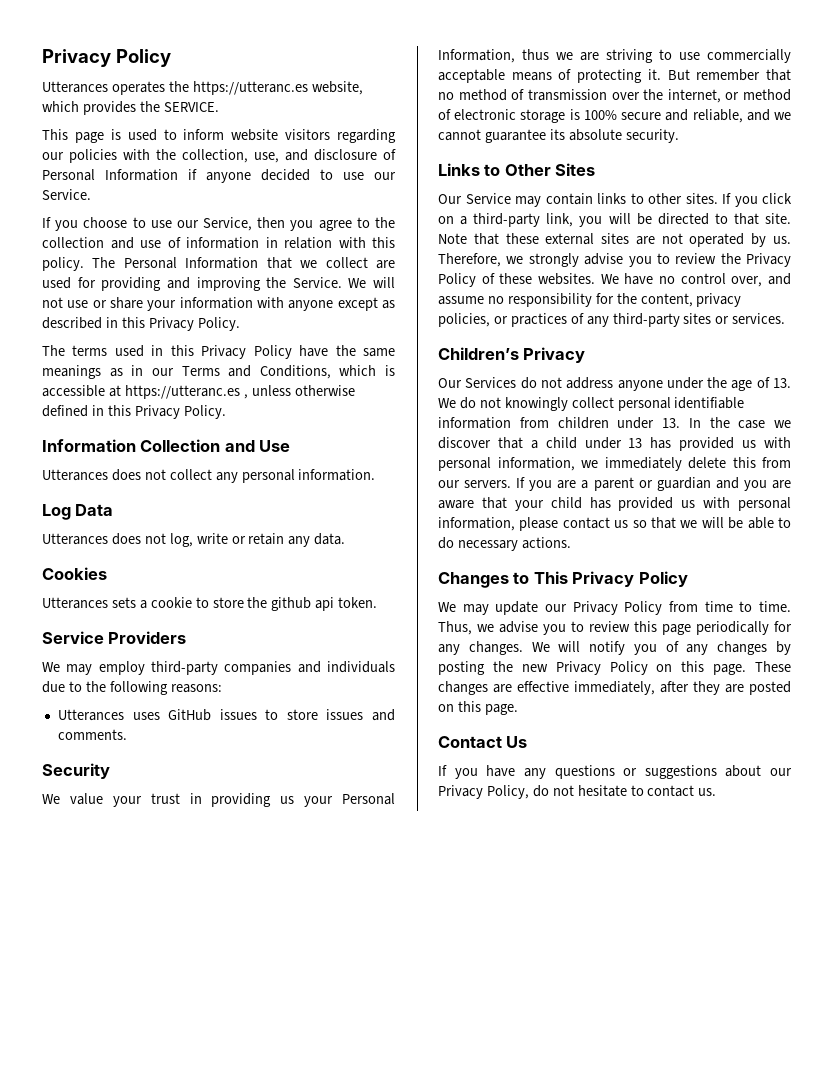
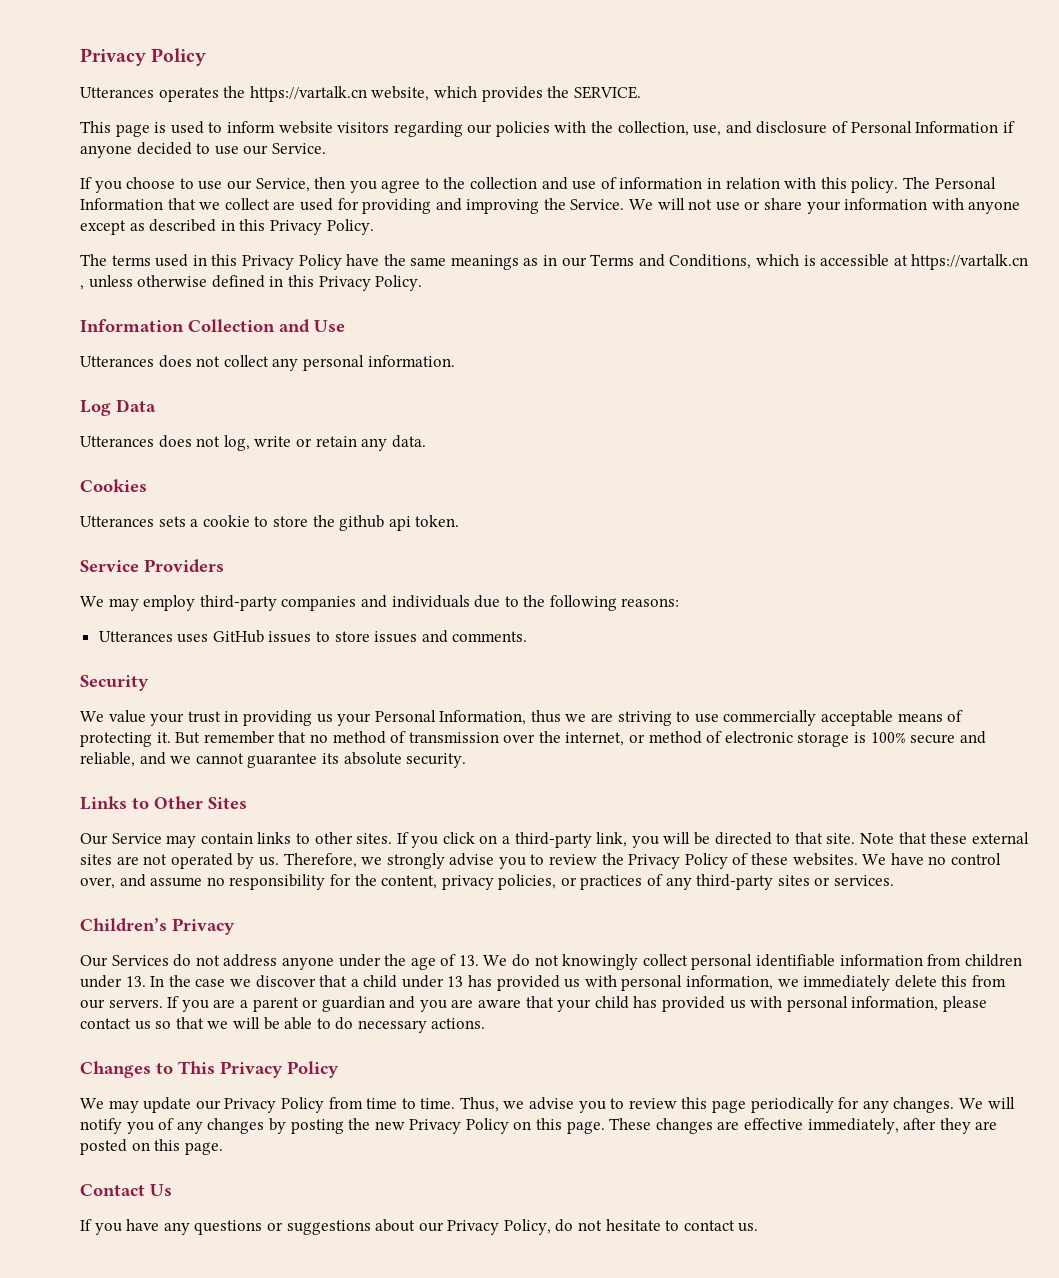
- Utterances operates the https://utteranc.es website, which provides the SERVICE.
+ Utterances operates the https://vartalk.cn website, which provides the SERVICE.
- The terms used in this Privacy Policy have the same meanings as in our Terms and Conditions, which is accessible at https://utteranc.es , unless otherwise defined in this Privacy Policy.
+ The terms used in this Privacy Policy have the same meanings as in our Terms and Conditions, which is accessible at https://vartalk.cn , unless otherwise defined in this Privacy Policy.

